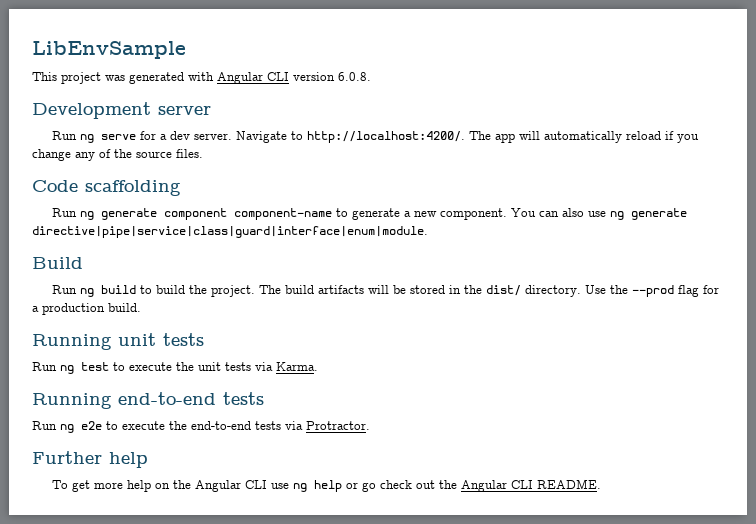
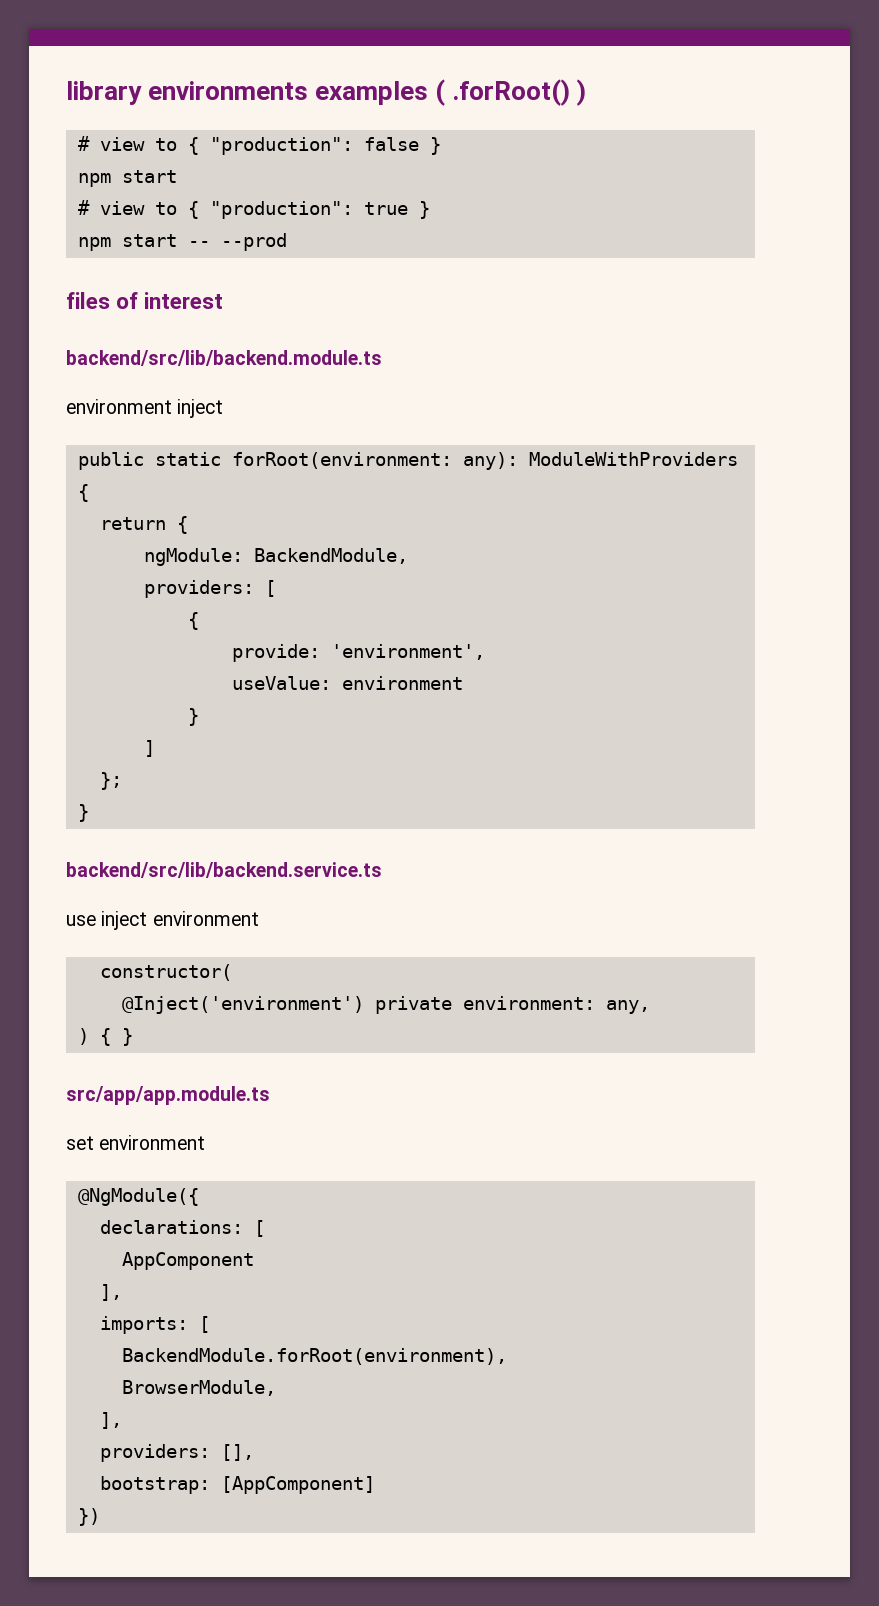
- LibEnvSample
- This project was generated with Angular CLI version 6.0.8.
- Development server
- Run ng serve for a dev server. Navigate to http://localhost:4200/. The app will automatically reload if you change any of the source files.
- Code scaffolding
- Run ng generate component component-name to generate a new component. You can also use ng generate directive|pipe|service|class|guard|interface|enum|module.
- Build
- Run ng build to build the project. The build artifacts will be stored in the dist/ directory. Use the --prod flag for a production build.
- Running unit tests
- Run ng test to execute the unit tests via Karma.
- Running end-to-end tests
- Run ng e2e to execute the end-to-end tests via Protractor.
- Further help
- To get more help on the Angular CLI use ng help or go check out the Angular CLI README.
+ library environments examples ( .forRoot() )
+ # view to { "production": false }
+ npm start
+ # view to { "production": true }
+ npm start -- --prod
+ files of interest
+ backend/src/lib/backend.module.ts
+ environment inject
+ public static forRoot(environment: any): ModuleWithProviders {
+ return {
+ ngModule: BackendModule,
+ providers: [
+ {
+ provide: 'environment',
+ useValue: environment
+ }
+ ]
+ };
+ }
+ backend/src/lib/backend.service.ts
+ use inject environment
+ constructor(
+ @Inject('environment') private environment: any,
+ ) { }
+ src/app/app.module.ts
+ set environment
+ @NgModule({
+ declarations: [
+ AppComponent
+ ],
+ imports: [
+ BackendModule.forRoot(environment),
+ BrowserModule,
+ ],
+ providers: [],
+ bootstrap: [AppComponent]
+ })

